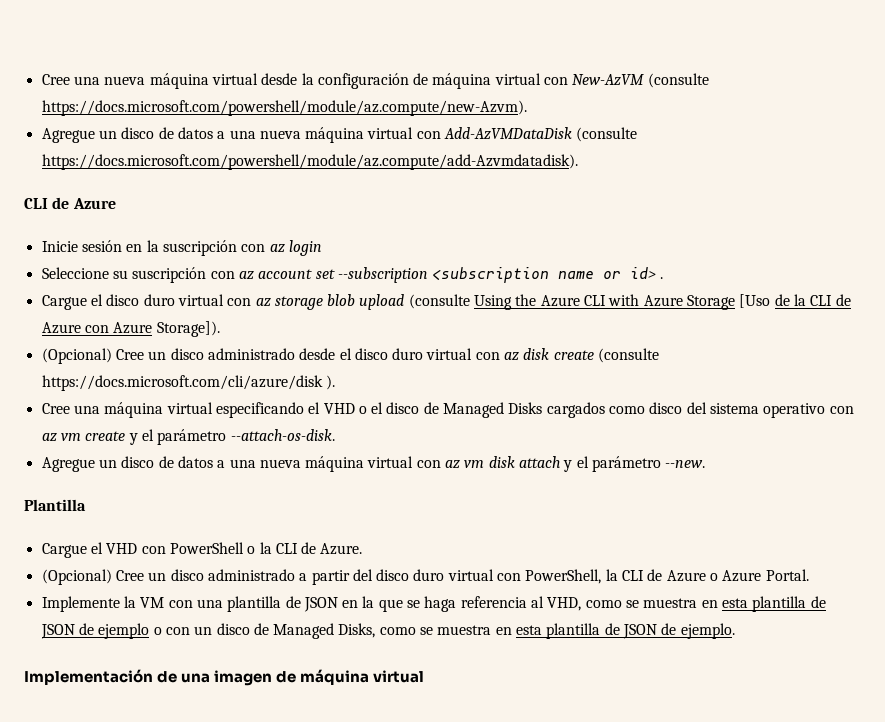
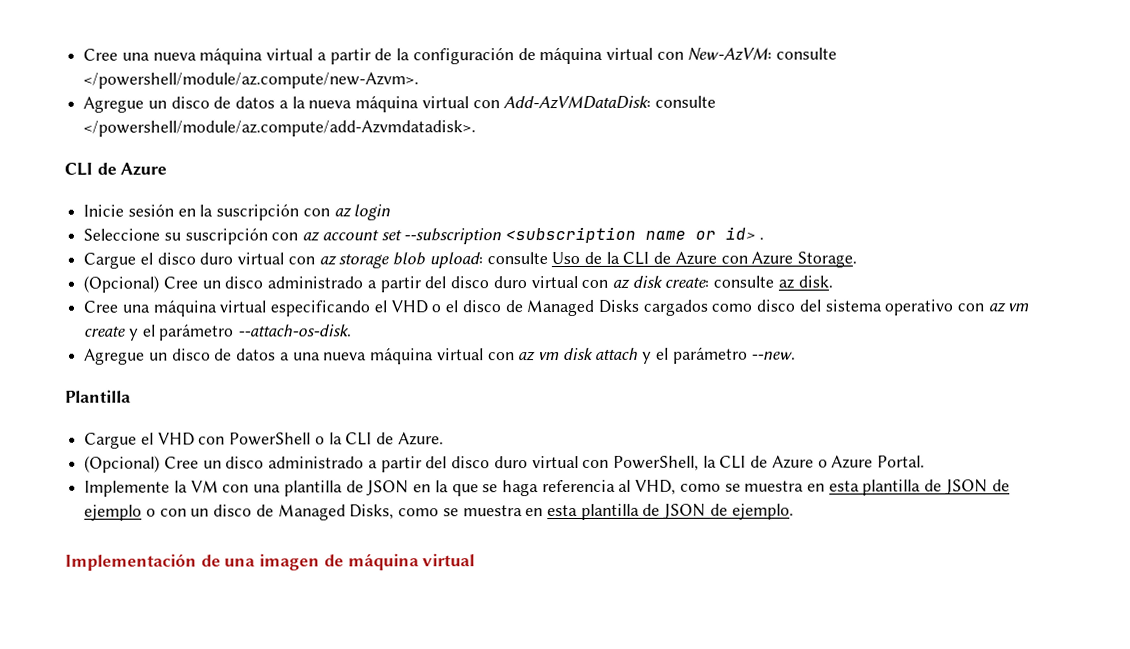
- Cree una nueva máquina virtual desde la configuración de máquina virtual con New-AzVM (consulte https://docs.microsoft.com/powershell/module/az.compute/new-Azvm).
- Agregue un disco de datos a una nueva máquina virtual con Add-AzVMDataDisk (consulte https://docs.microsoft.com/powershell/module/az.compute/add-Azvmdatadisk).
+ Cree una nueva máquina virtual a partir de la configuración de máquina virtual con New-AzVM: consulte </powershell/module/az.compute/new-Azvm>.
+ Agregue un disco de datos a la nueva máquina virtual con Add-AzVMDataDisk: consulte </powershell/module/az.compute/add-Azvmdatadisk>.
- Cargue el disco duro virtual con az storage blob upload (consulte Using the Azure CLI with Azure Storage [Uso de la CLI de Azure con Azure Storage]).
- (Opcional) Cree un disco administrado desde el disco duro virtual con az disk create (consulte https://docs.microsoft.com/cli/azure/disk ).
+ Cargue el disco duro virtual con az storage blob upload: consulte Uso de la CLI de Azure con Azure Storage.
+ (Opcional) Cree un disco administrado a partir del disco duro virtual con az disk create: consulte az disk.

